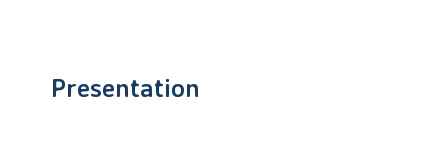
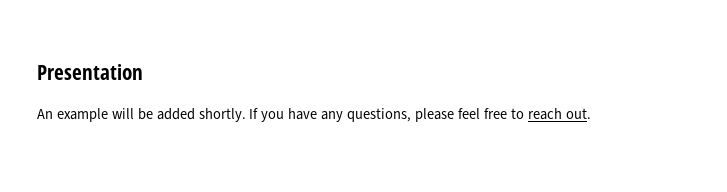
+ An example will be added shortly. If you have any questions, please feel free to reach out.

